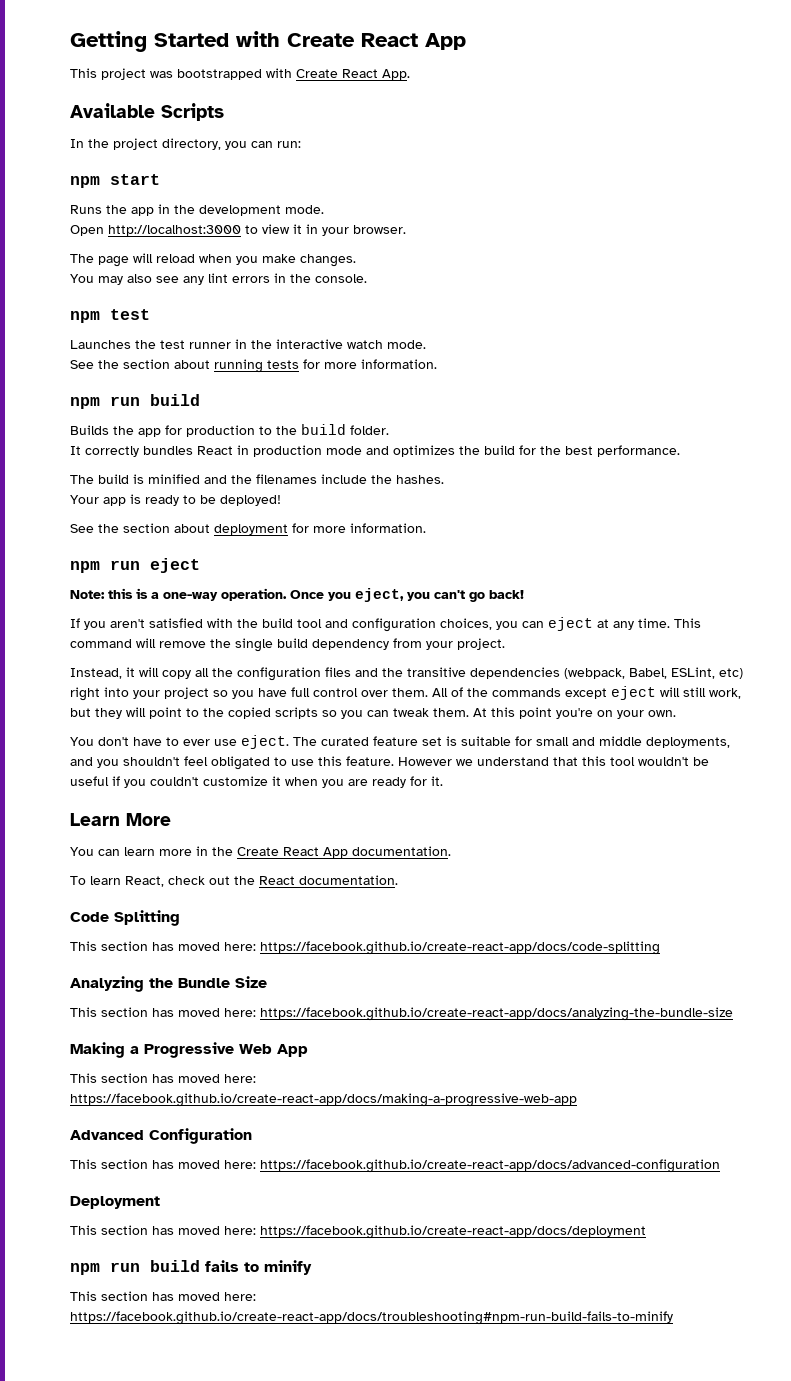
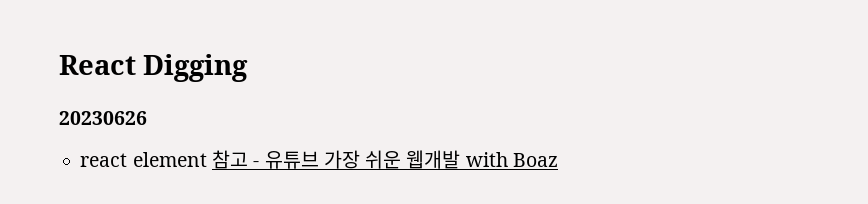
- Getting Started with Create React App
- This project was bootstrapped with Create React App.
- Available Scripts
- In the project directory, you can run:
- npm start
- Runs the app in the development mode.
- Open http://localhost:3000 to view it in your browser.
- The page will reload when you make changes.
- You may also see any lint errors in the console.
- npm test
- Launches the test runner in the interactive watch mode.
- See the section about running tests for more information.
- npm run build
- Builds the app for production to the build folder.
- It correctly bundles React in production mode and optimizes the build for the best performance.
- The build is minified and the filenames include the hashes.
- Your app is ready to be deployed!
- See the section about deployment for more information.
- npm run eject
- Note: this is a one-way operation. Once you eject, you can't go back!
- If you aren't satisfied with the build tool and configuration choices, you can eject at any time. This command will remove the single build dependency from your project.
- Instead, it will copy all the configuration files and the transitive dependencies (webpack, Babel, ESLint, etc) right into your project so you have full control over them. All of the commands except eject will still work, but they will point to the copied scripts so you can tweak them. At this point you're on your own.
- You don't have to ever use eject. The curated feature set is suitable for small and middle deployments, and you shouldn't feel obligated to use this feature. However we understand that this tool wouldn't be useful if you couldn't customize it when you are ready for it.
- Learn More
- You can learn more in the Create React App documentation.
- To learn React, check out the React documentation.
- Code Splitting
- This section has moved here: https://facebook.github.io/create-react-app/docs/code-splitting
- Analyzing the Bundle Size
- This section has moved here: https://facebook.github.io/create-react-app/docs/analyzing-the-bundle-size
- Making a Progressive Web App
- This section has moved here: https://facebook.github.io/create-react-app/docs/making-a-progressive-web-app
- Advanced Configuration
- This section has moved here: https://facebook.github.io/create-react-app/docs/advanced-configuration
- Deployment
- This section has moved here: https://facebook.github.io/create-react-app/docs/deployment
- npm run build fails to minify
- This section has moved here: https://facebook.github.io/create-react-app/docs/troubleshooting#npm-run-build-fails-to-minify
+ React Digging
+ 20230626
+ react element 참고 - 유튜브 가장 쉬운 웹개발 with Boaz

